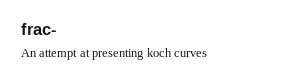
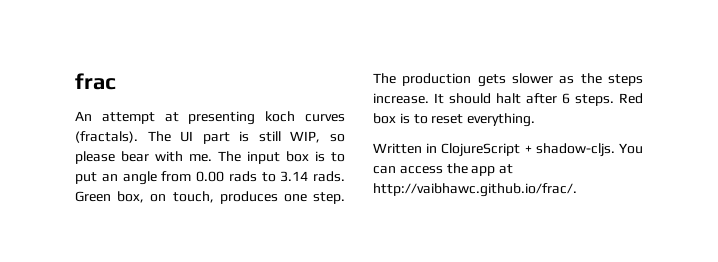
- frac-
+ frac
- An attempt at presenting koch curves
+ An attempt at presenting koch curves (fractals). The UI part is still WIP, so please bear with me. The input box is to put an angle from 0.00 rads to 3.14 rads. Green box, on touch, produces one step. The production gets slower as the steps increase. It should halt after 6 steps. Red box is to reset everything.
+ Written in ClojureScript + shadow-cljs. You can access the app at http://vaibhawc.github.io/frac/.

